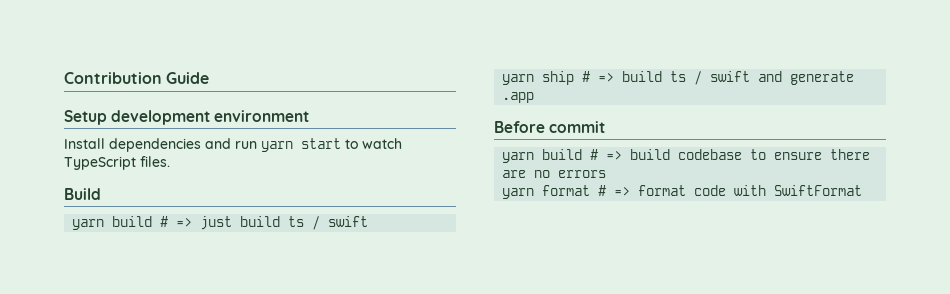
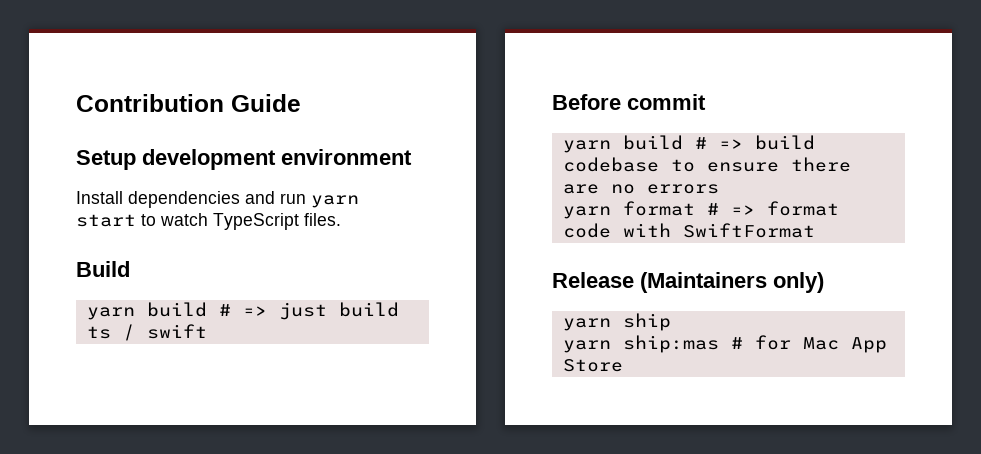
- yarn ship # => build ts / swift and generate .app
+ Release (Maintainers only)
+ yarn ship
+ yarn ship:mas # for Mac App Store

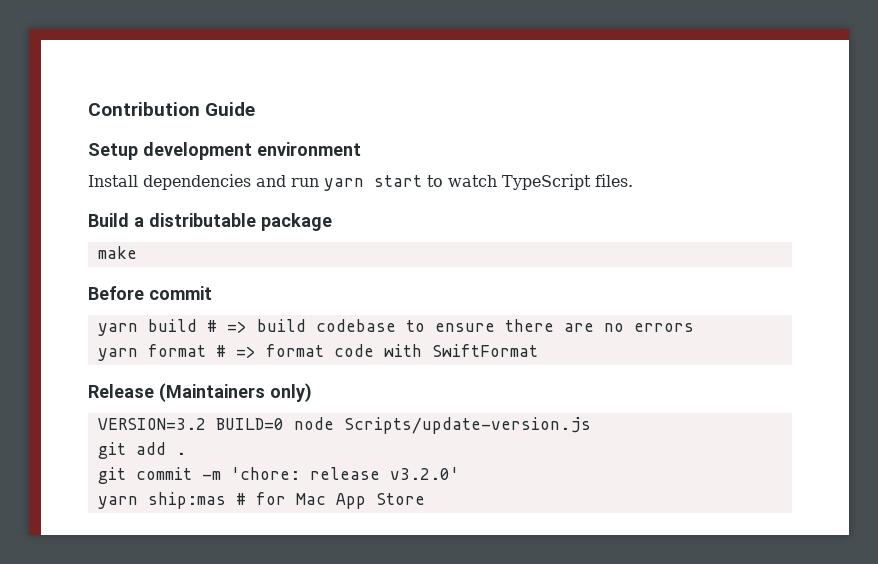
- Build
- yarn build # => just build ts / swift
+ Build a distributable package
+ make
- yarn ship
+ VERSION=3.2 BUILD=0 node Scripts/update-version.js
+ git add .
+ git commit -m 'chore: release v3.2.0'

